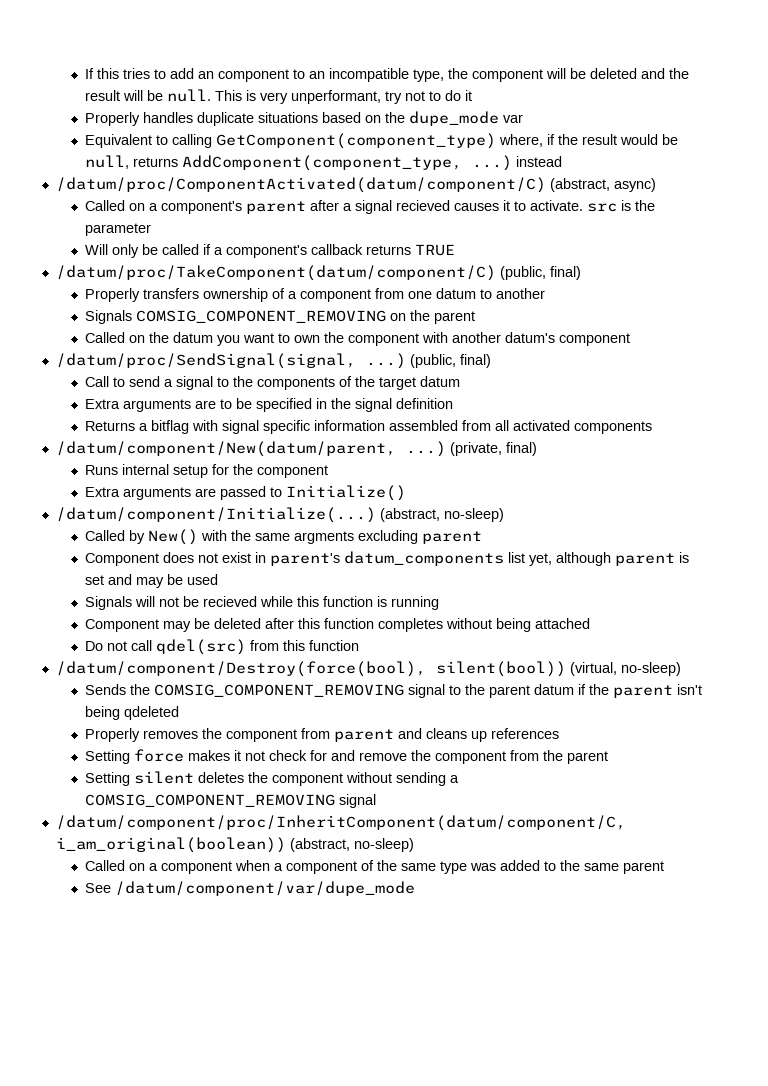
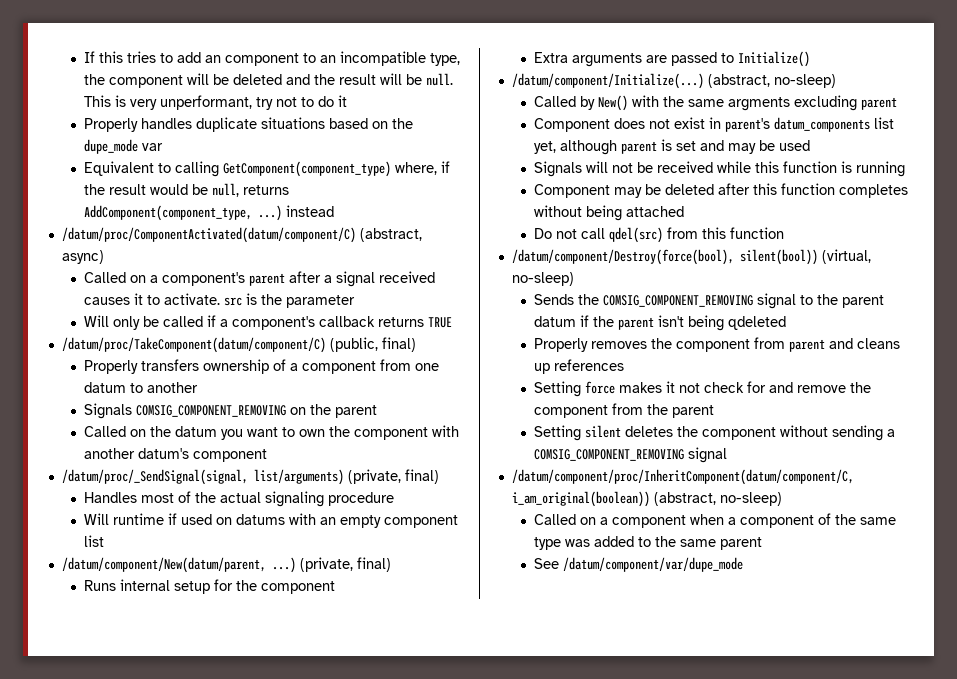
- Called on a component's parent after a signal recieved causes it to activate. src is the parameter
+ Called on a component's parent after a signal received causes it to activate. src is the parameter
- /datum/proc/SendSignal(signal, ...) (public, final)
- Call to send a signal to the components of the target datum
- Extra arguments are to be specified in the signal definition
- Returns a bitflag with signal specific information assembled from all activated components
+ /datum/proc/_SendSignal(signal, list/arguments) (private, final)
+ Handles most of the actual signaling procedure
+ Will runtime if used on datums with an empty component list
- Signals will not be recieved while this function is running
+ Signals will not be received while this function is running

